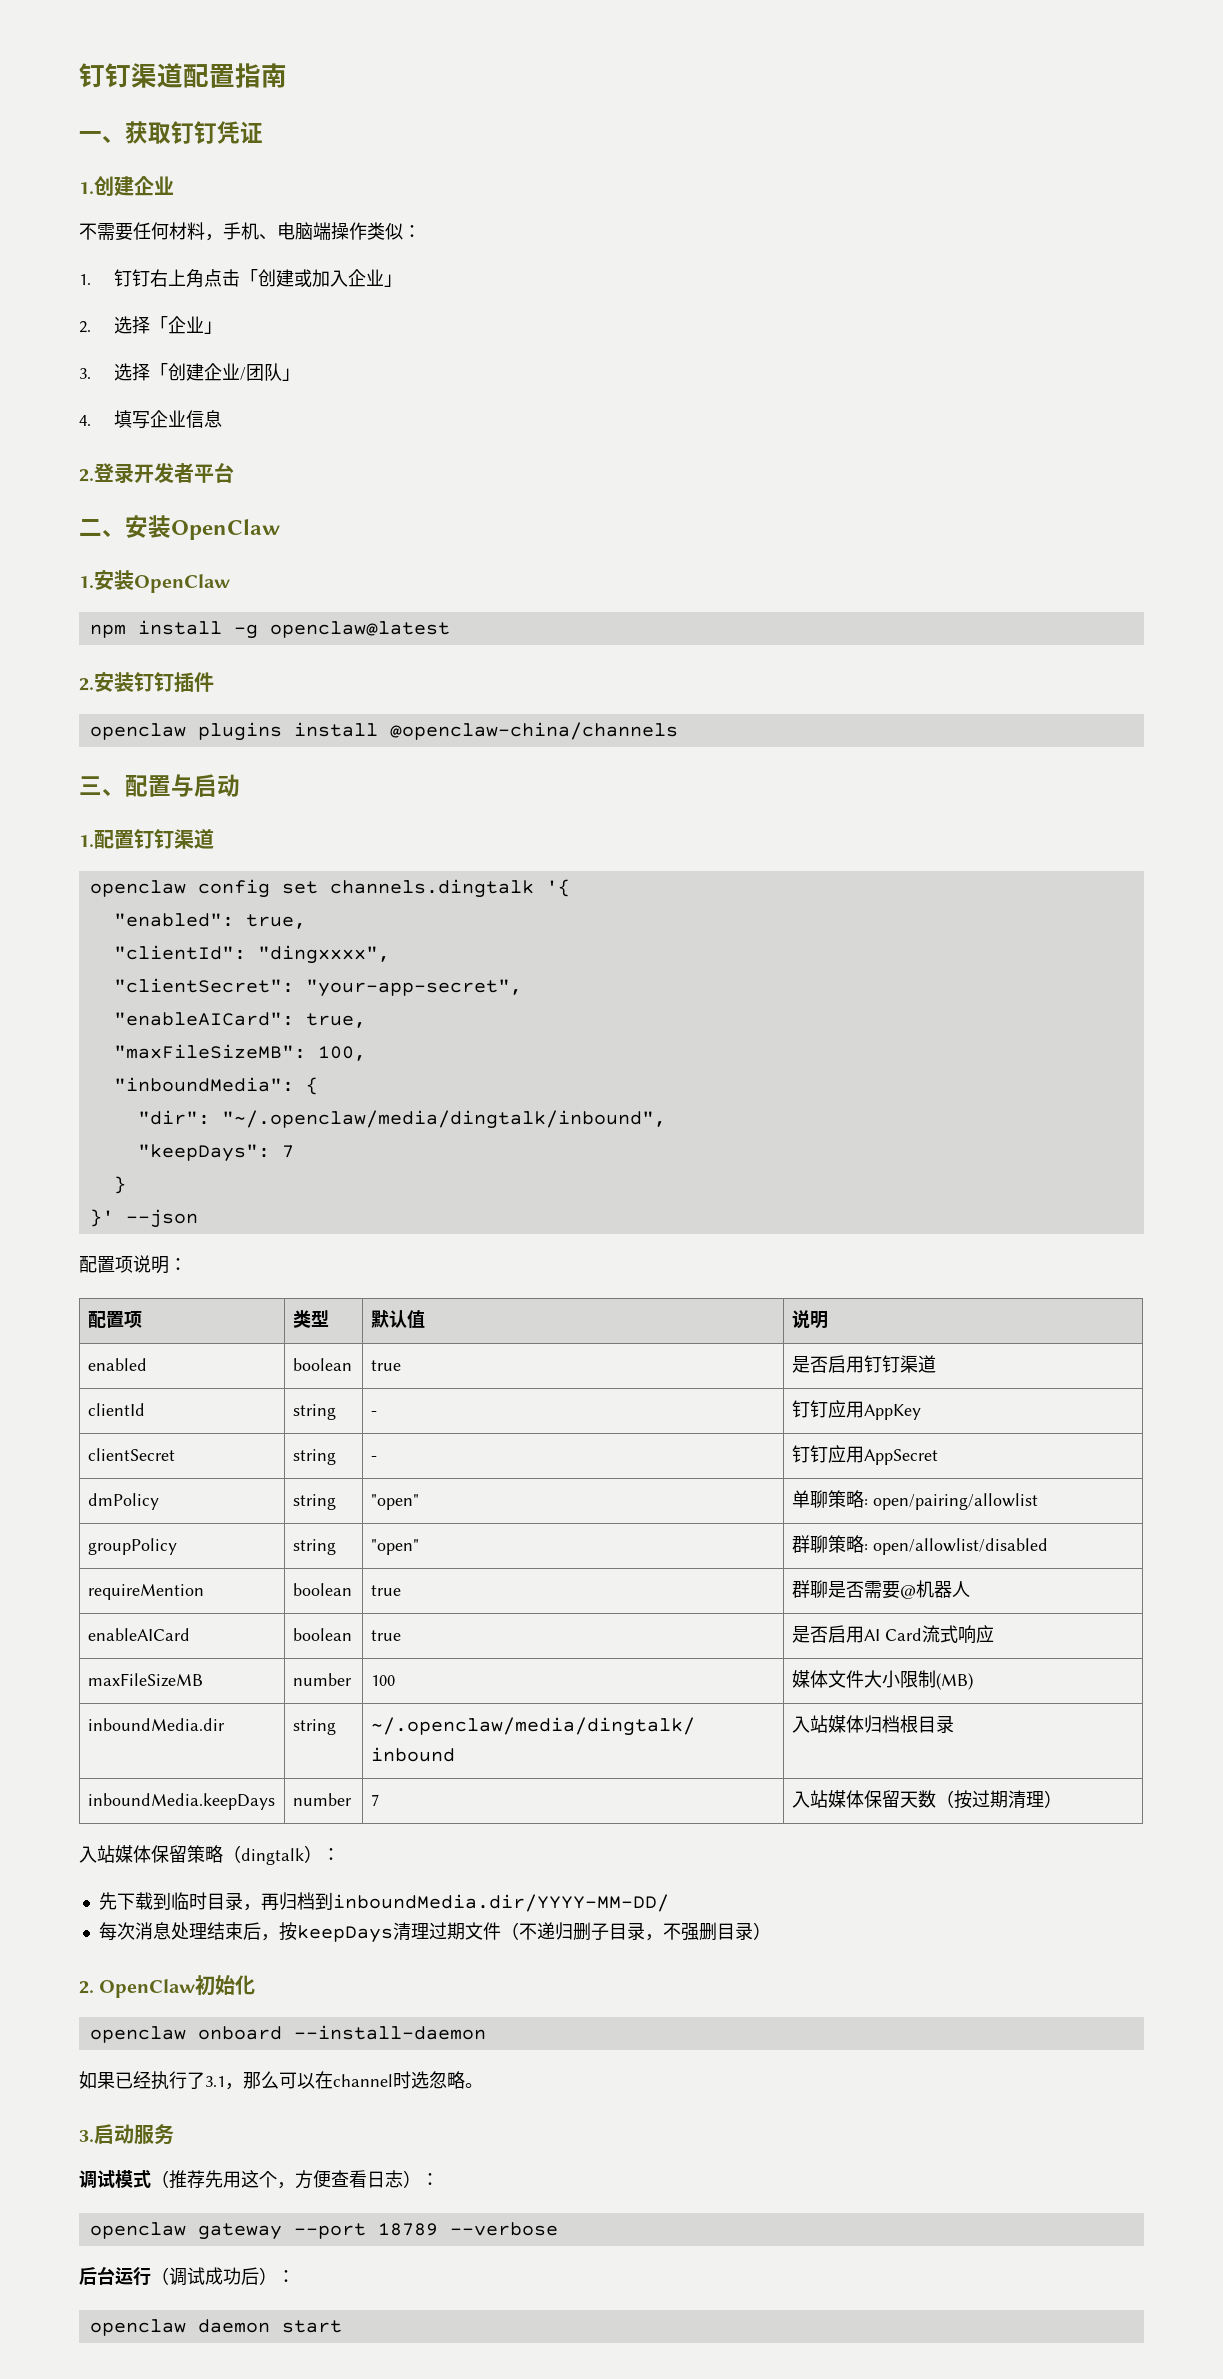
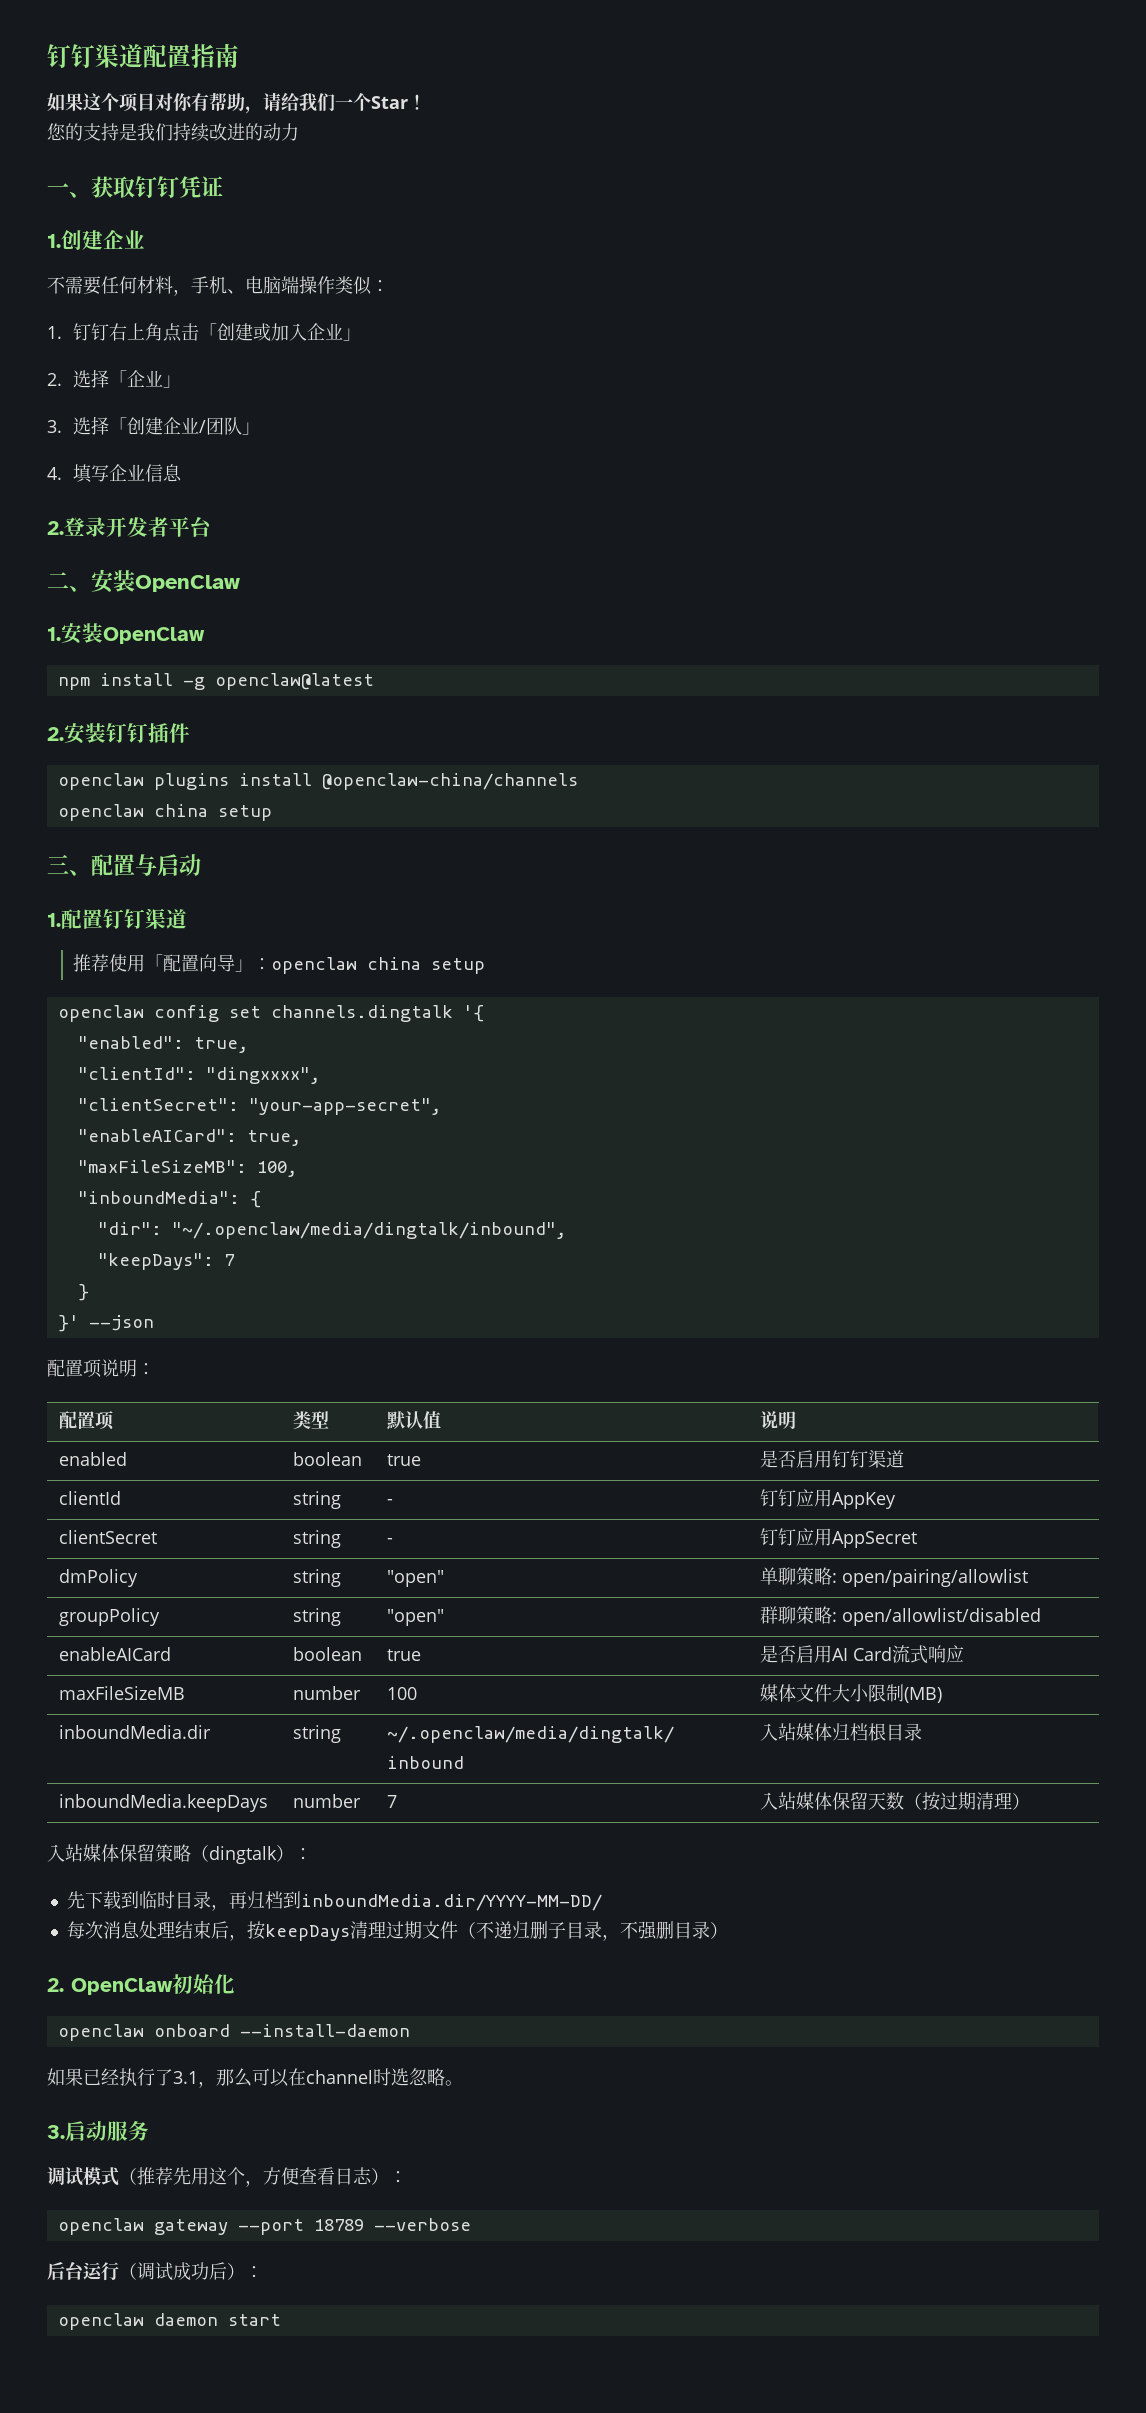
+ 如果这个项目对你有帮助，请给我们一个Star！
+ 您的支持是我们持续改进的动力
  openclaw plugins install @openclaw-china/channels
+ openclaw china setup
+ 推荐使用「配置向导」：openclaw china setup
- requireMention | boolean | true | 群聊是否需要@机器人

